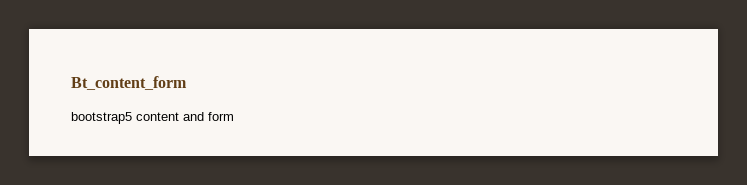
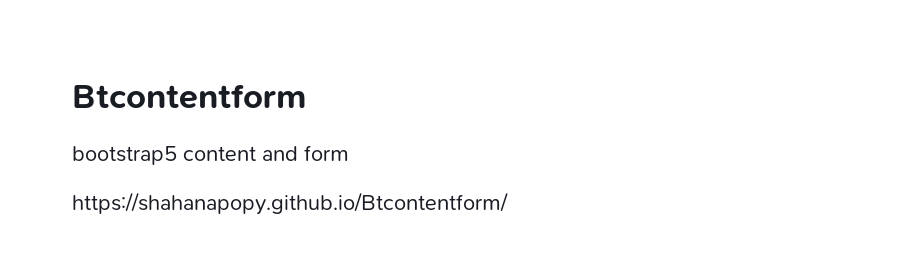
- Bt_content_form
+ Btcontentform
+ https://shahanapopy.github.io/Btcontentform/

